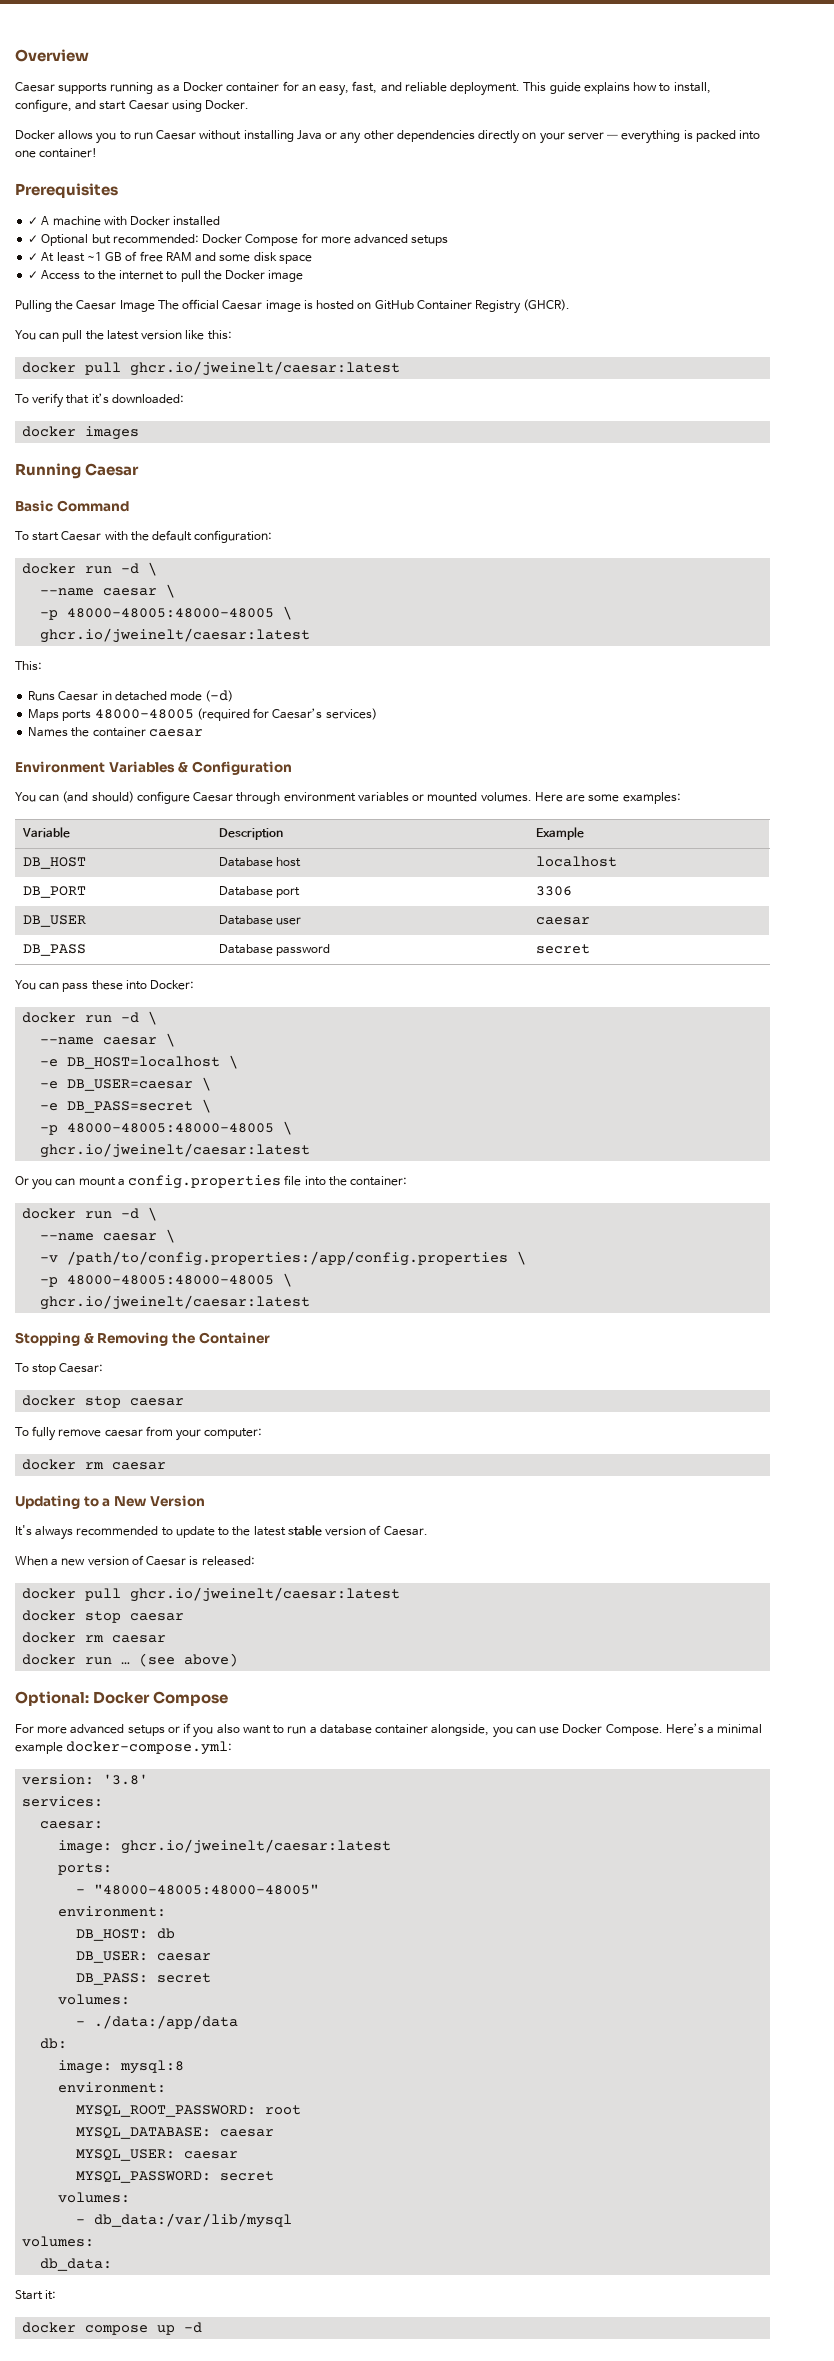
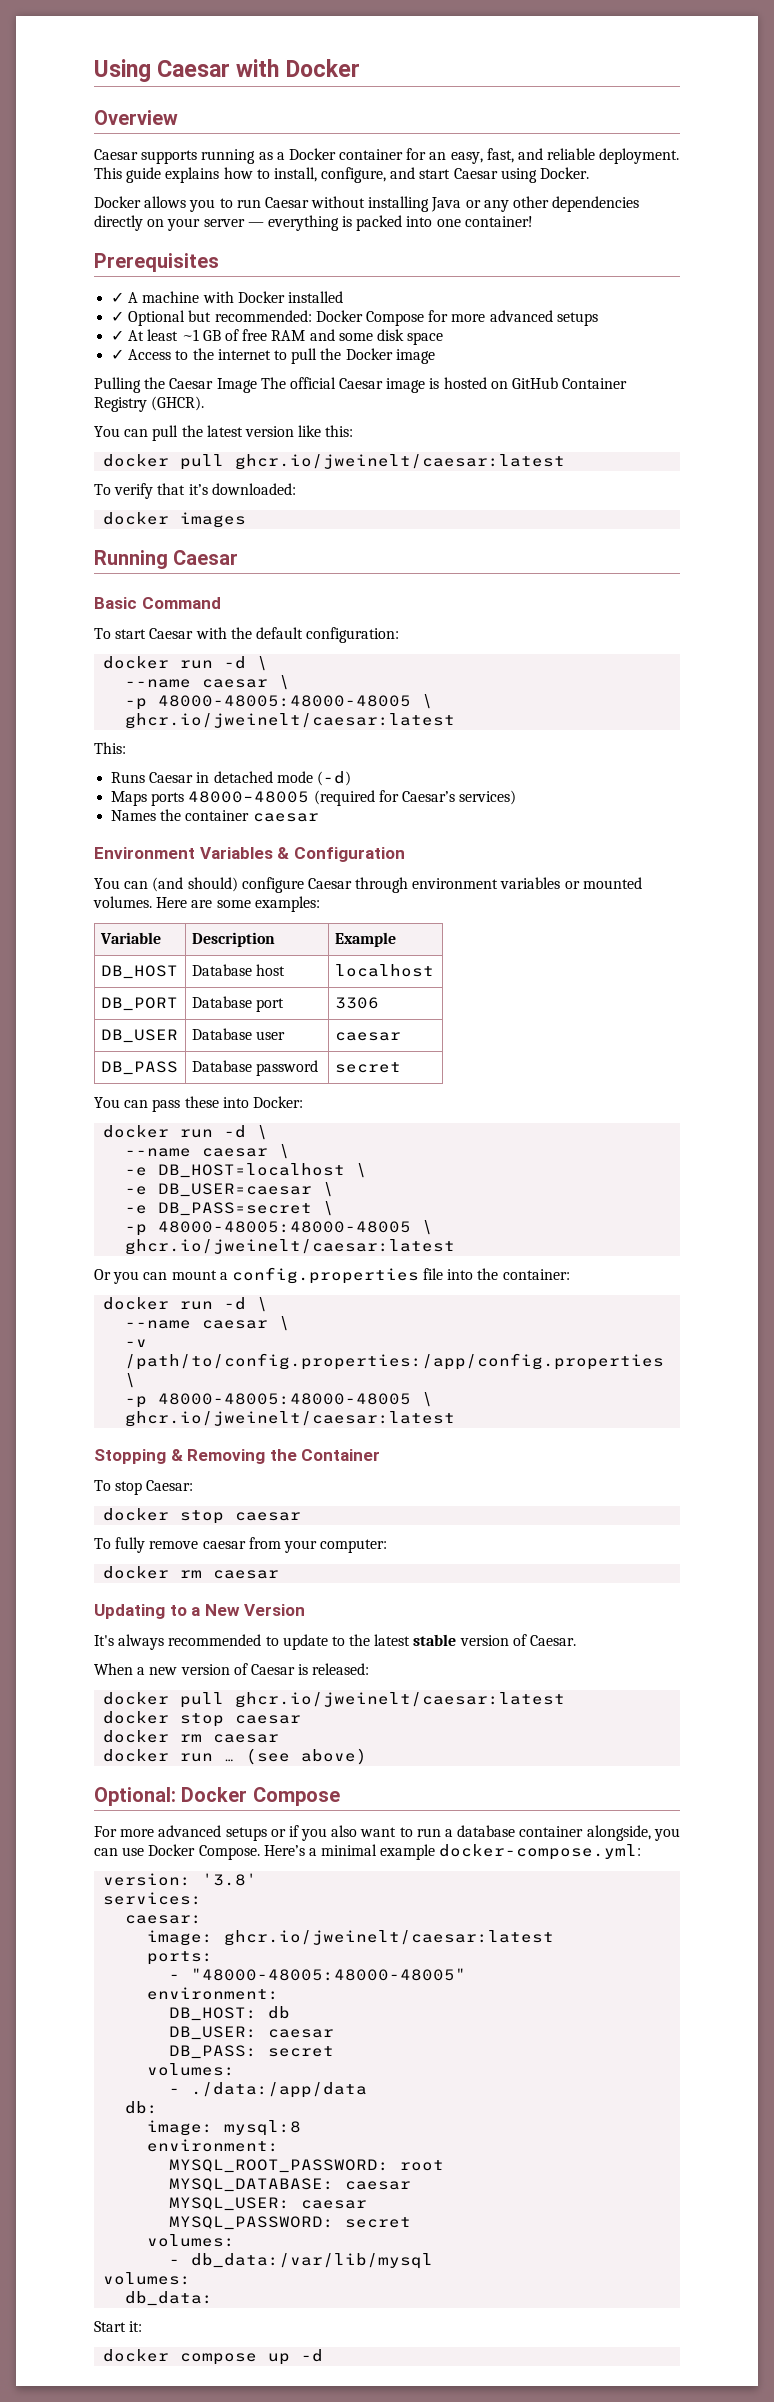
+ Using Caesar with Docker

